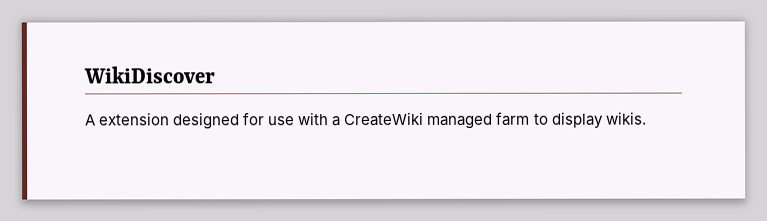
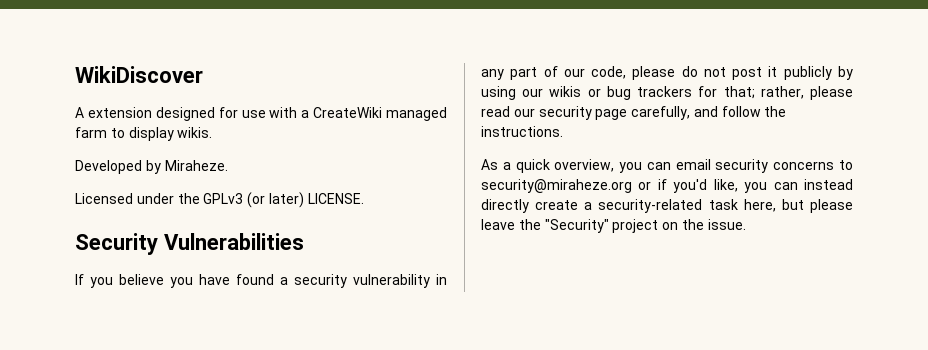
+ Developed by Miraheze.
+ Licensed under the GPLv3 (or later) LICENSE.
+ Security Vulnerabilities
+ If you believe you have found a security vulnerability in any part of our code, please do not post it publicly by using our wikis or bug trackers for that; rather, please read our security page carefully, and follow the instructions.
+ As a quick overview, you can email security concerns to security@miraheze.org or if you'd like, you can instead directly create a security-related task here, but please leave the "Security" project on the issue.

